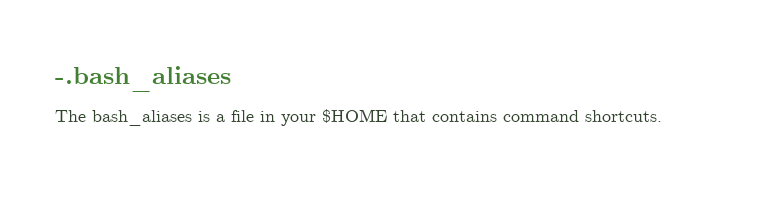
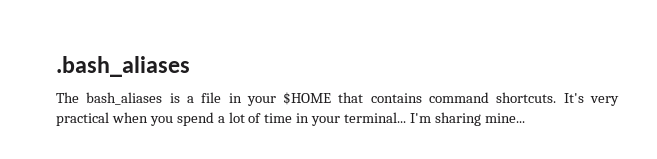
- -.bash_aliases
+ .bash_aliases
+ It's very practical when you spend a lot of time in your terminal... I'm sharing mine...

